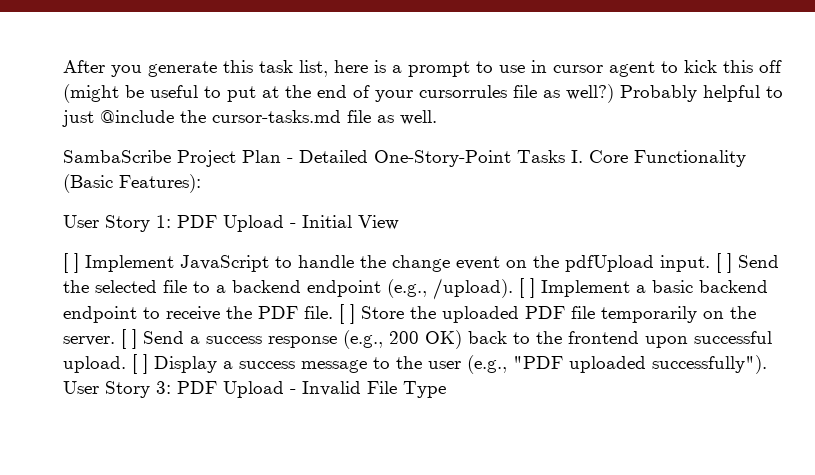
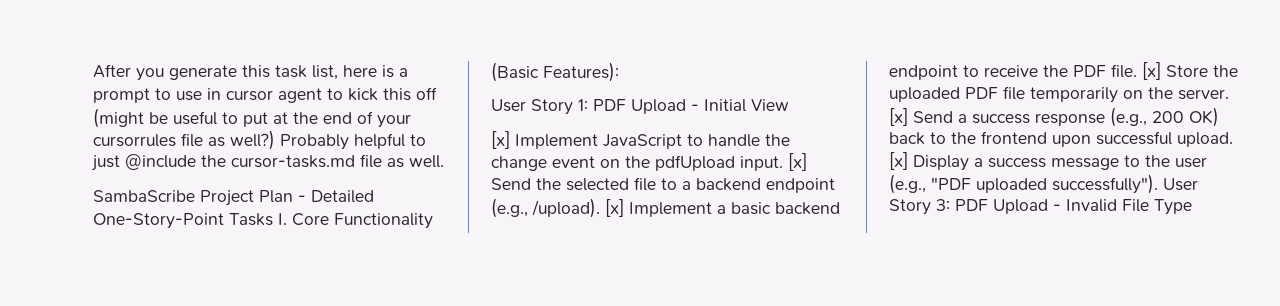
- [ ] Implement JavaScript to handle the change event on the pdfUpload input.
+ [x] Implement JavaScript to handle the change event on the pdfUpload input.
- [ ] Send the selected file to a backend endpoint (e.g., /upload).
+ [x] Send the selected file to a backend endpoint (e.g., /upload).
- [ ] Implement a basic backend endpoint to receive the PDF file.
+ [x] Implement a basic backend endpoint to receive the PDF file.
- [ ] Store the uploaded PDF file temporarily on the server.
+ [x] Store the uploaded PDF file temporarily on the server.
- [ ] Send a success response (e.g., 200 OK) back to the frontend upon successful upload.
+ [x] Send a success response (e.g., 200 OK) back to the frontend upon successful upload.
- [ ] Display a success message to the user (e.g., "PDF uploaded successfully").
+ [x] Display a success message to the user (e.g., "PDF uploaded successfully").

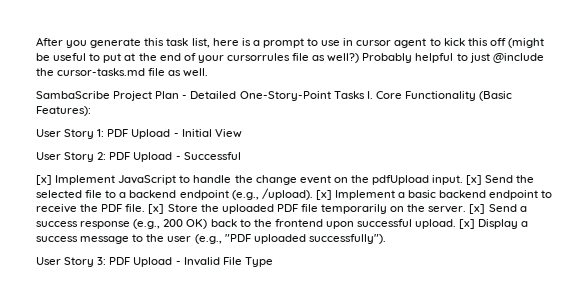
+ User Story 2: PDF Upload - Successful
- [x] Display a success message to the user (e.g., "PDF uploaded successfully"). User Story 3: PDF Upload - Invalid File Type
+ [x] Display a success message to the user (e.g., "PDF uploaded successfully").
+ User Story 3: PDF Upload - Invalid File Type

